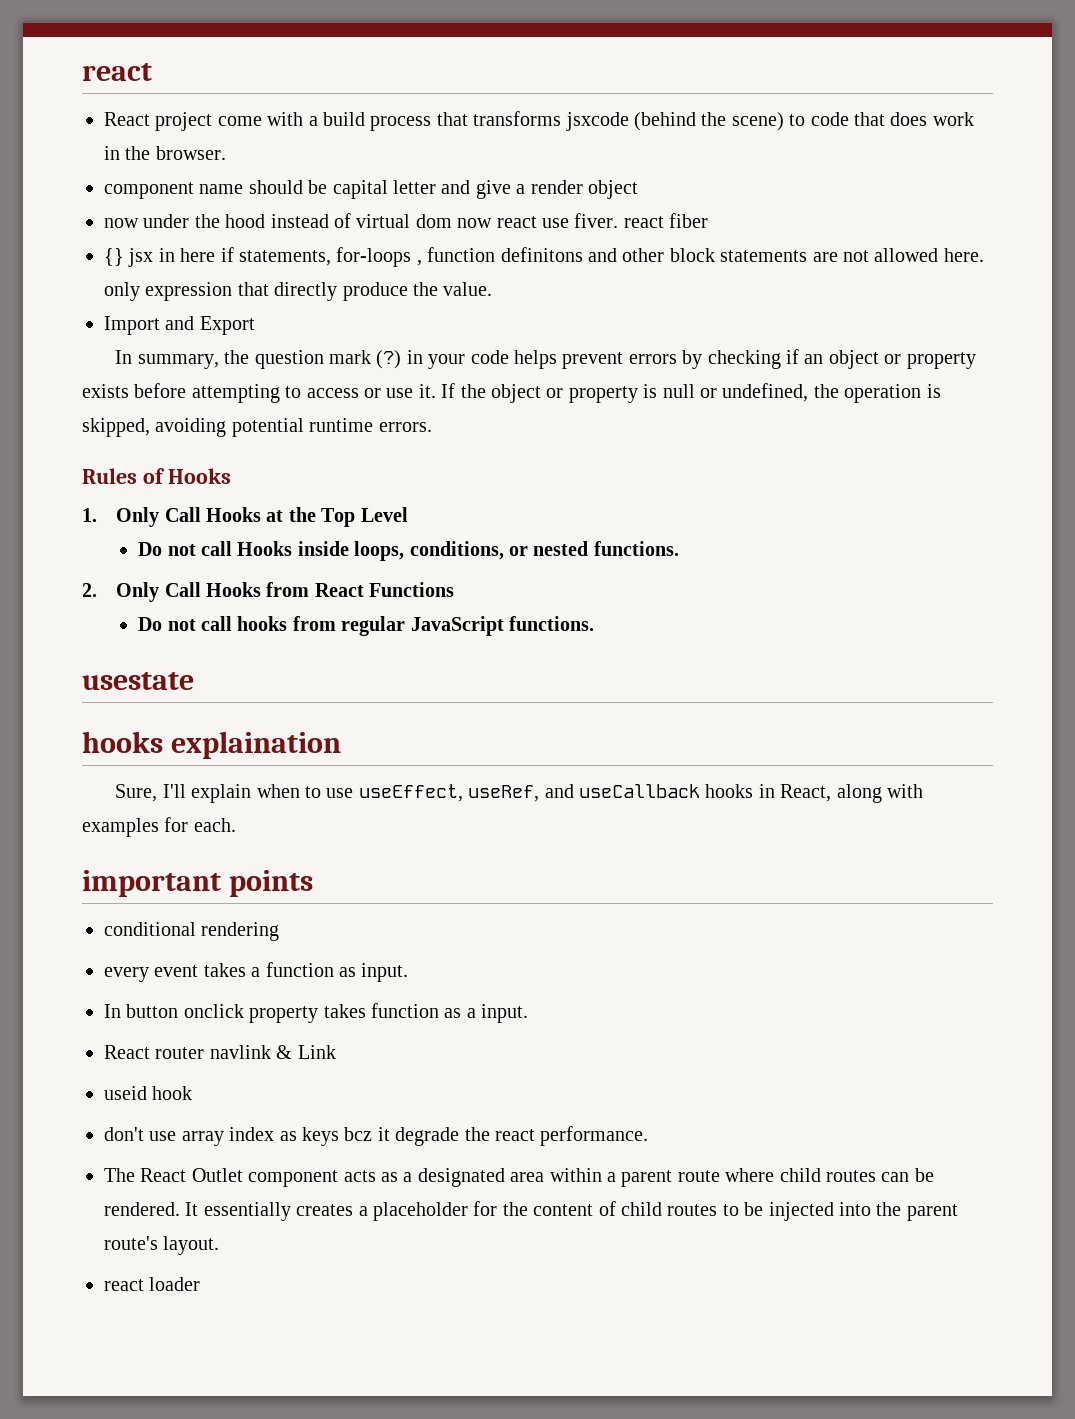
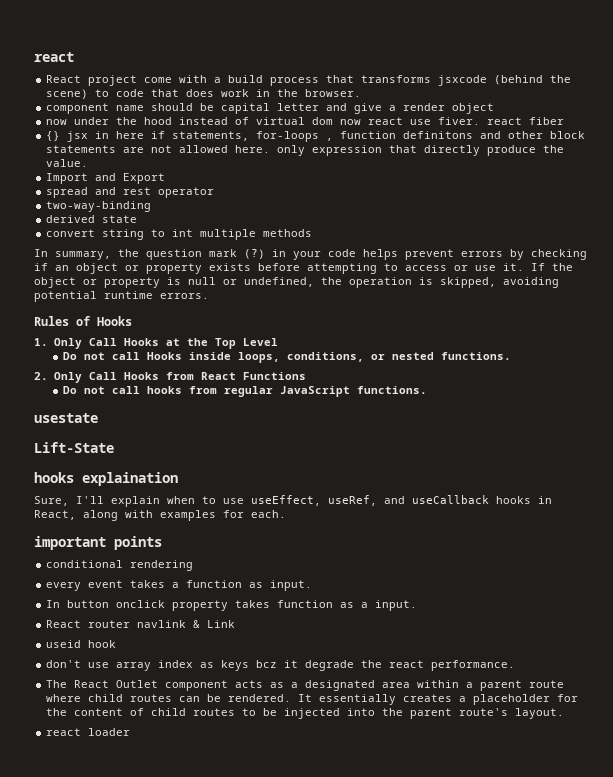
+ spread and rest operator
+ two-way-binding
+ derived state
+ convert string to int multiple methods
+ Lift-State

